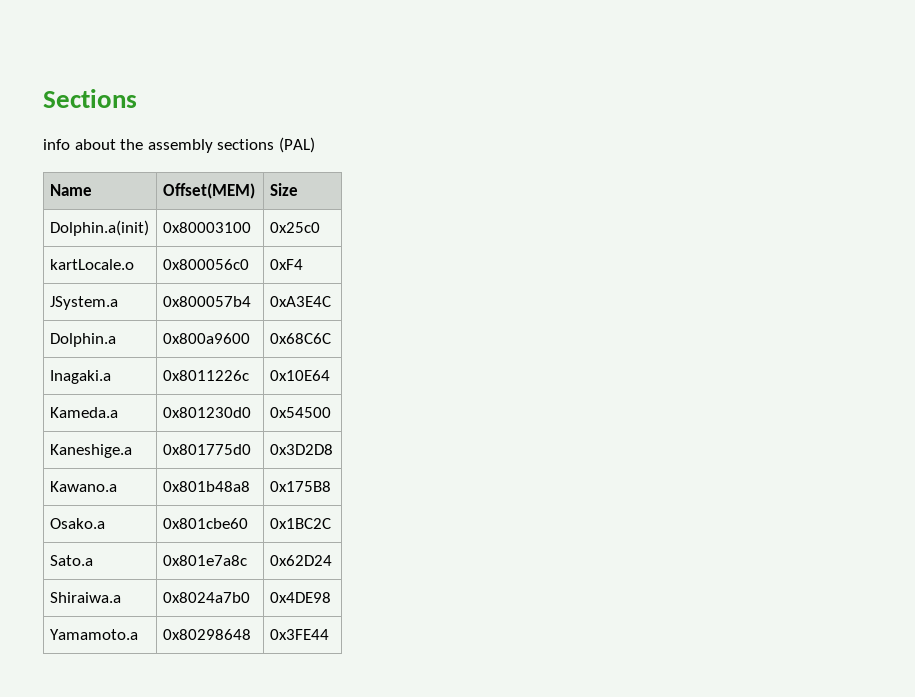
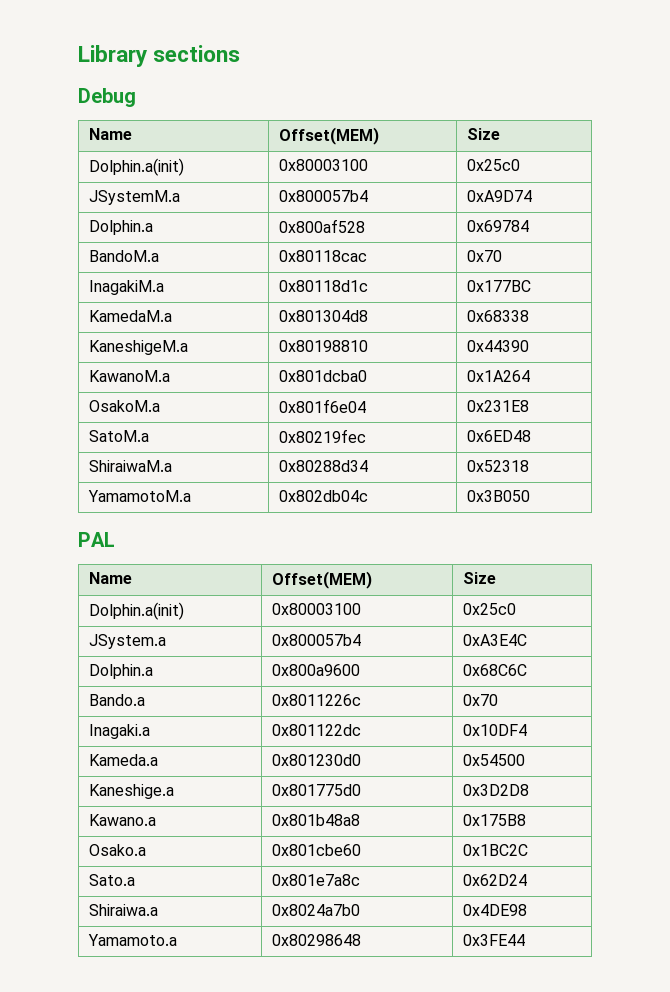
- Sections
- info about the assembly sections (PAL)
+ Library sections
+ Debug
  Name | Offset(MEM) | Size
  Dolphin.a(init) | 0x80003100 | 0x25c0
- kartLocale.o | 0x800056c0 | 0xF4
+ JSystemM.a | 0x800057b4 | 0xA9D74
+ Dolphin.a | 0x800af528 | 0x69784
+ BandoM.a | 0x80118cac | 0x70
+ InagakiM.a | 0x80118d1c | 0x177BC
+ KamedaM.a | 0x801304d8 | 0x68338
+ KaneshigeM.a | 0x80198810 | 0x44390
+ KawanoM.a | 0x801dcba0 | 0x1A264
+ OsakoM.a | 0x801f6e04 | 0x231E8
+ SatoM.a | 0x80219fec | 0x6ED48
+ ShiraiwaM.a | 0x80288d34 | 0x52318
+ YamamotoM.a | 0x802db04c | 0x3B050
+ PAL
+ Name | Offset(MEM) | Size
+ Dolphin.a(init) | 0x80003100 | 0x25c0
- Inagaki.a | 0x8011226c | 0x10E64
+ Bando.a | 0x8011226c | 0x70
+ Inagaki.a | 0x801122dc | 0x10DF4

